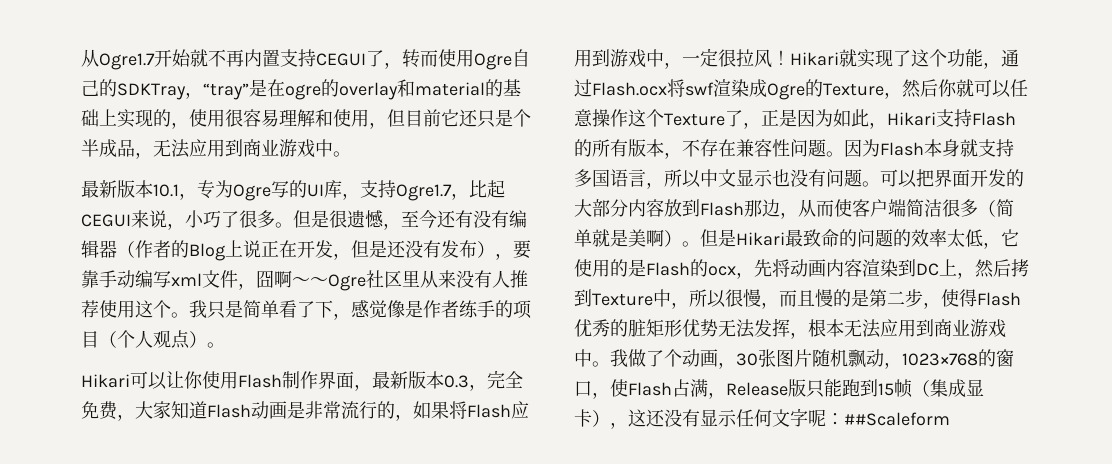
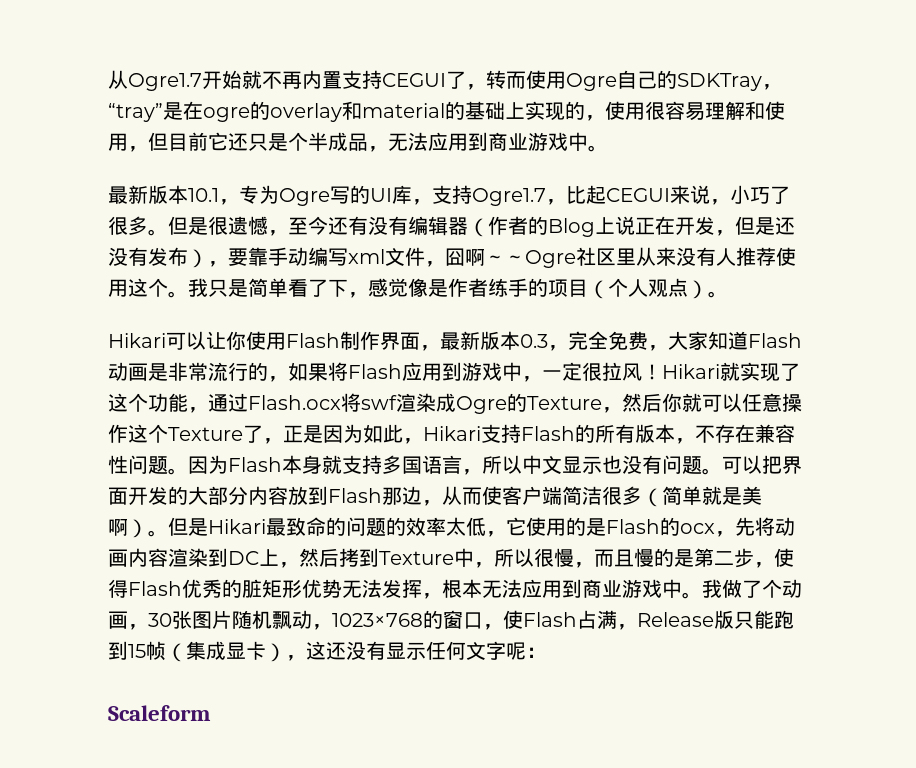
- 我做了个动画，30张图片随机飘动，1023×768的窗口，使Flash占满，Release版只能跑到15帧（集成显卡），这还没有显示任何文字呢：##Scaleform
+ 我做了个动画，30张图片随机飘动，1023×768的窗口，使Flash占满，Release版只能跑到15帧（集成显卡），这还没有显示任何文字呢：
+ Scaleform

